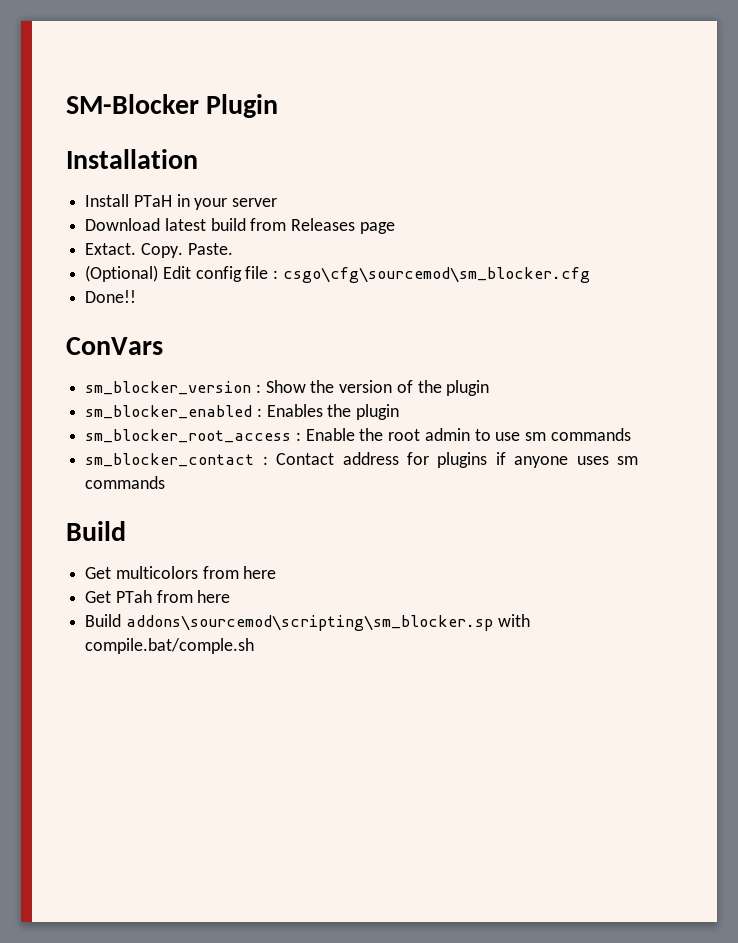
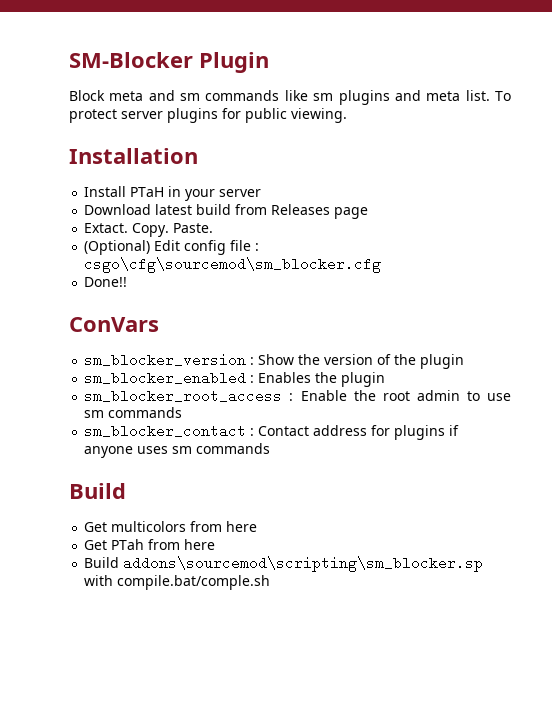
+ Block meta and sm commands like sm plugins and meta list. To protect server plugins for public viewing.

